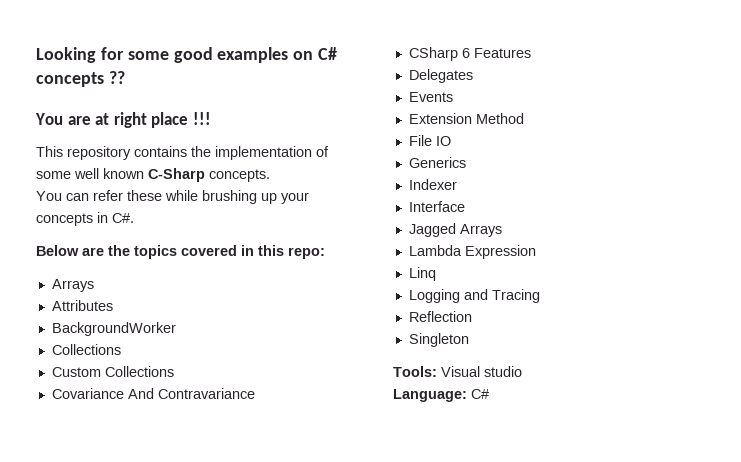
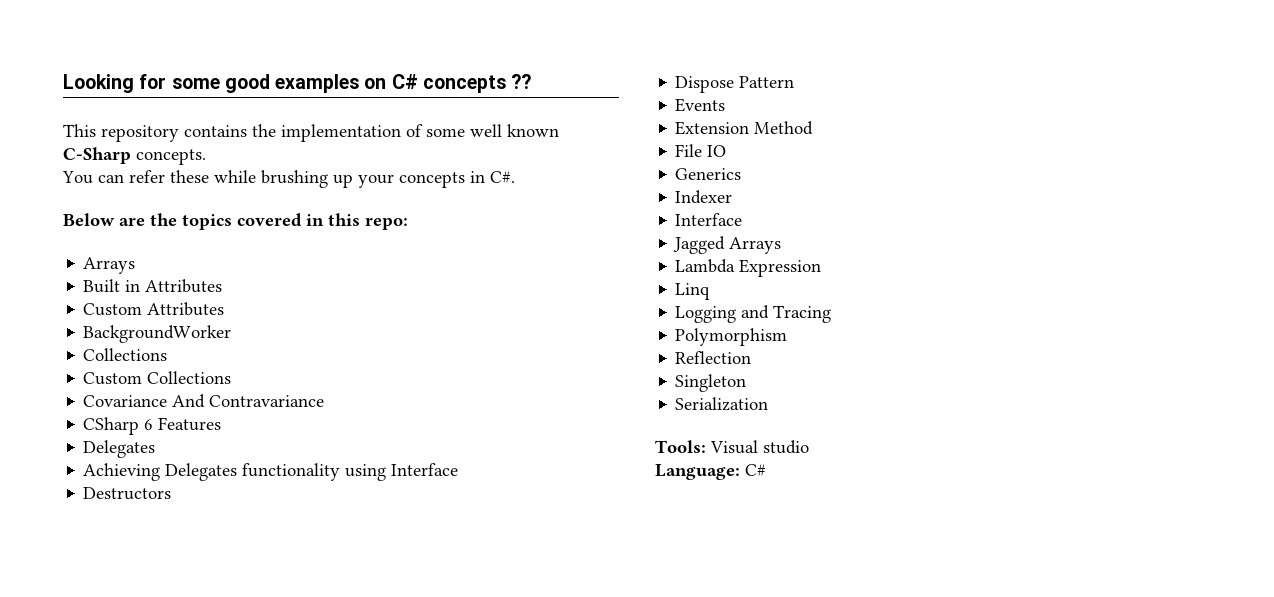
- You are at right place !!!
- Attributes
+ Built in Attributes
+ Custom Attributes
+ Achieving Delegates functionality using Interface
+ Destructors
+ Dispose Pattern
+ Polymorphism
+ Serialization

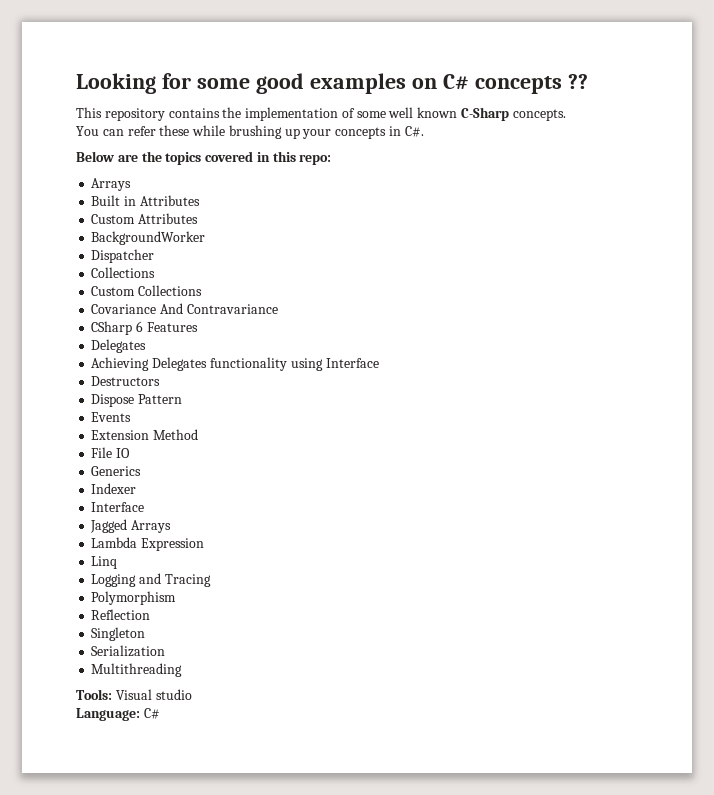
+ Dispatcher
+ Multithreading

